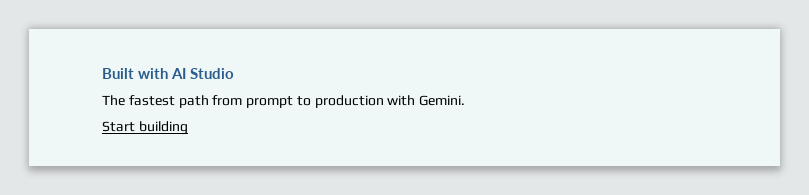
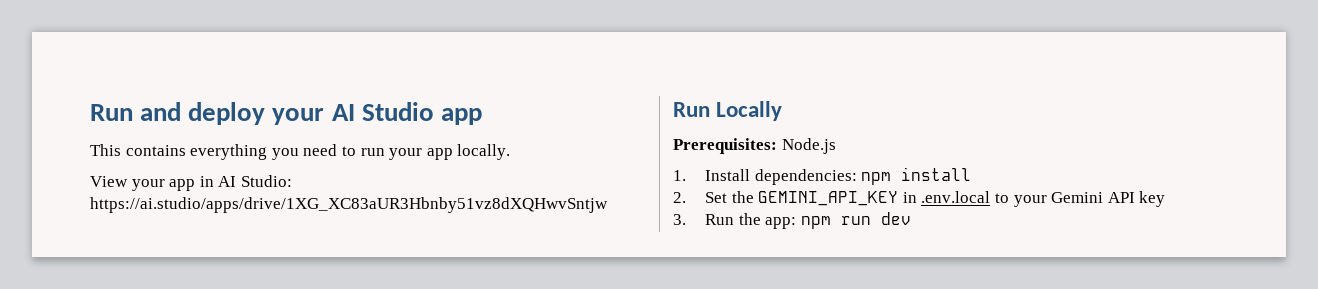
- Built with AI Studio
- The fastest path from prompt to production with Gemini.
- Start building
+ Run and deploy your AI Studio app
+ This contains everything you need to run your app locally.
+ View your app in AI Studio: https://ai.studio/apps/drive/1XG_XC83aUR3Hbnby51vz8dXQHwvSntjw
+ Run Locally
+ Prerequisites: Node.js
+ 1. Install dependencies: npm install
+ 2. Set the GEMINI_API_KEY in .env.local to your Gemini API key
+ 3. Run the app: npm run dev

